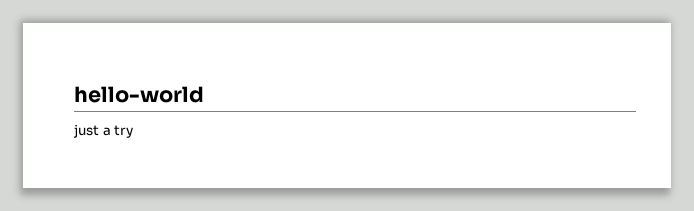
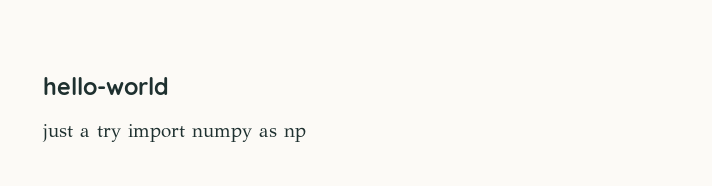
- just a try
+ just a try import numpy as np

